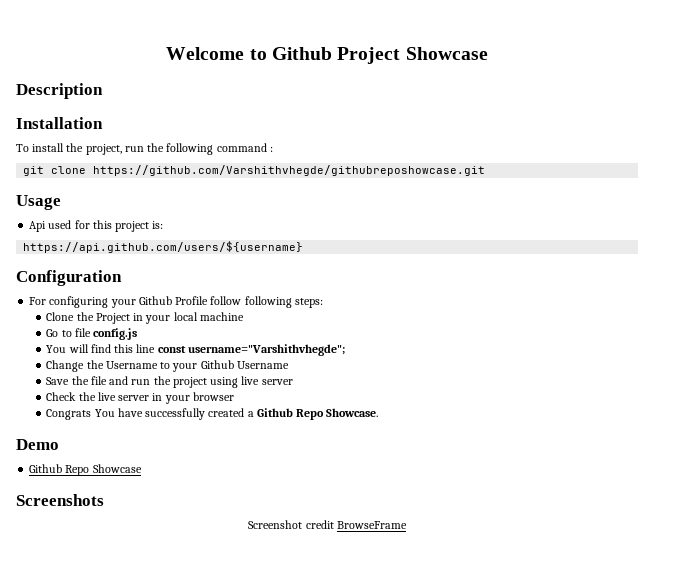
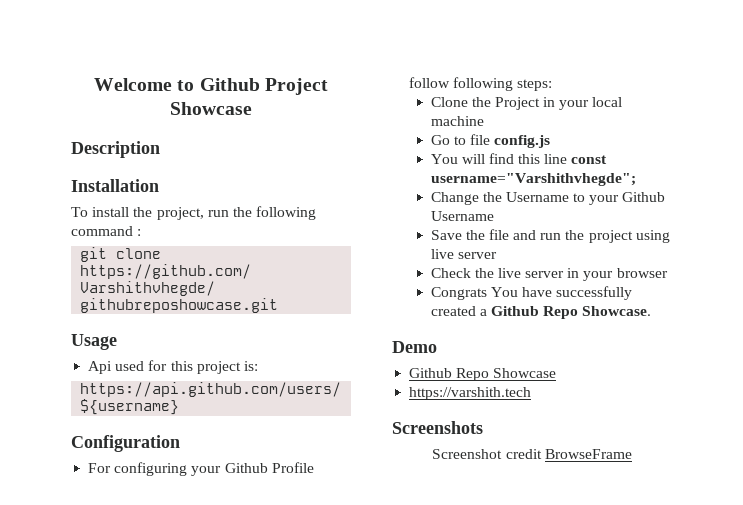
+ https://varshith.tech

